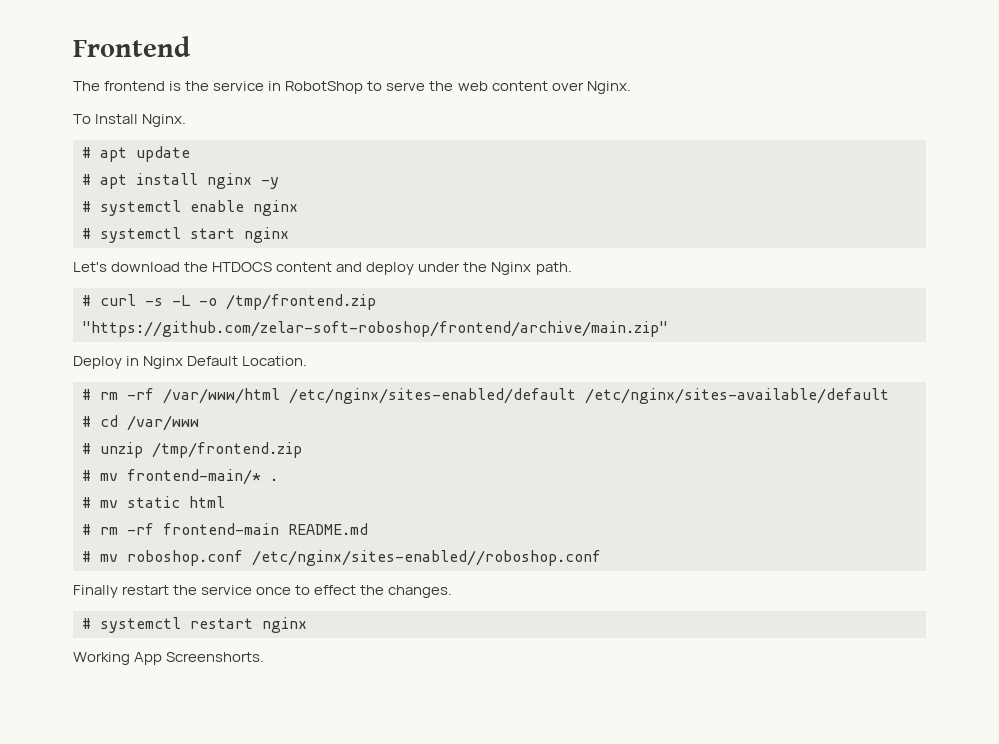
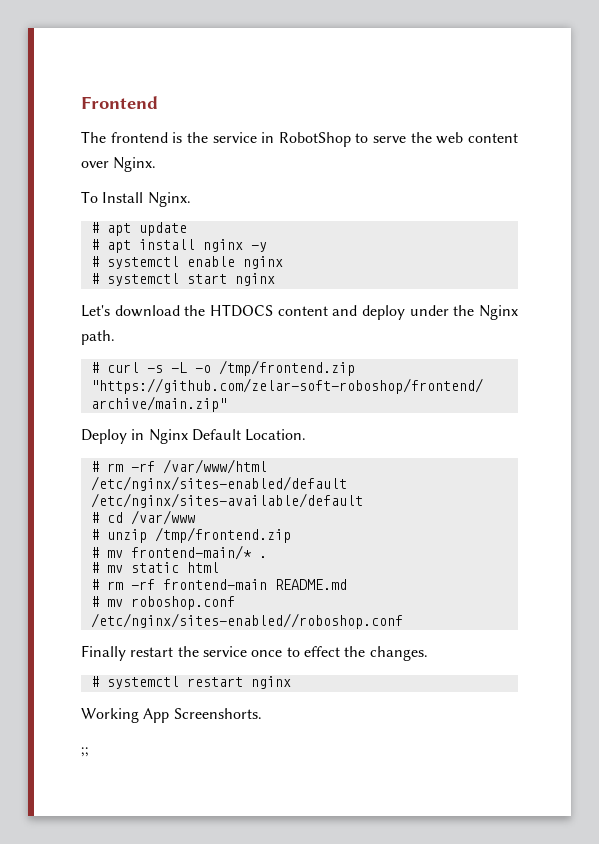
+ ;;

